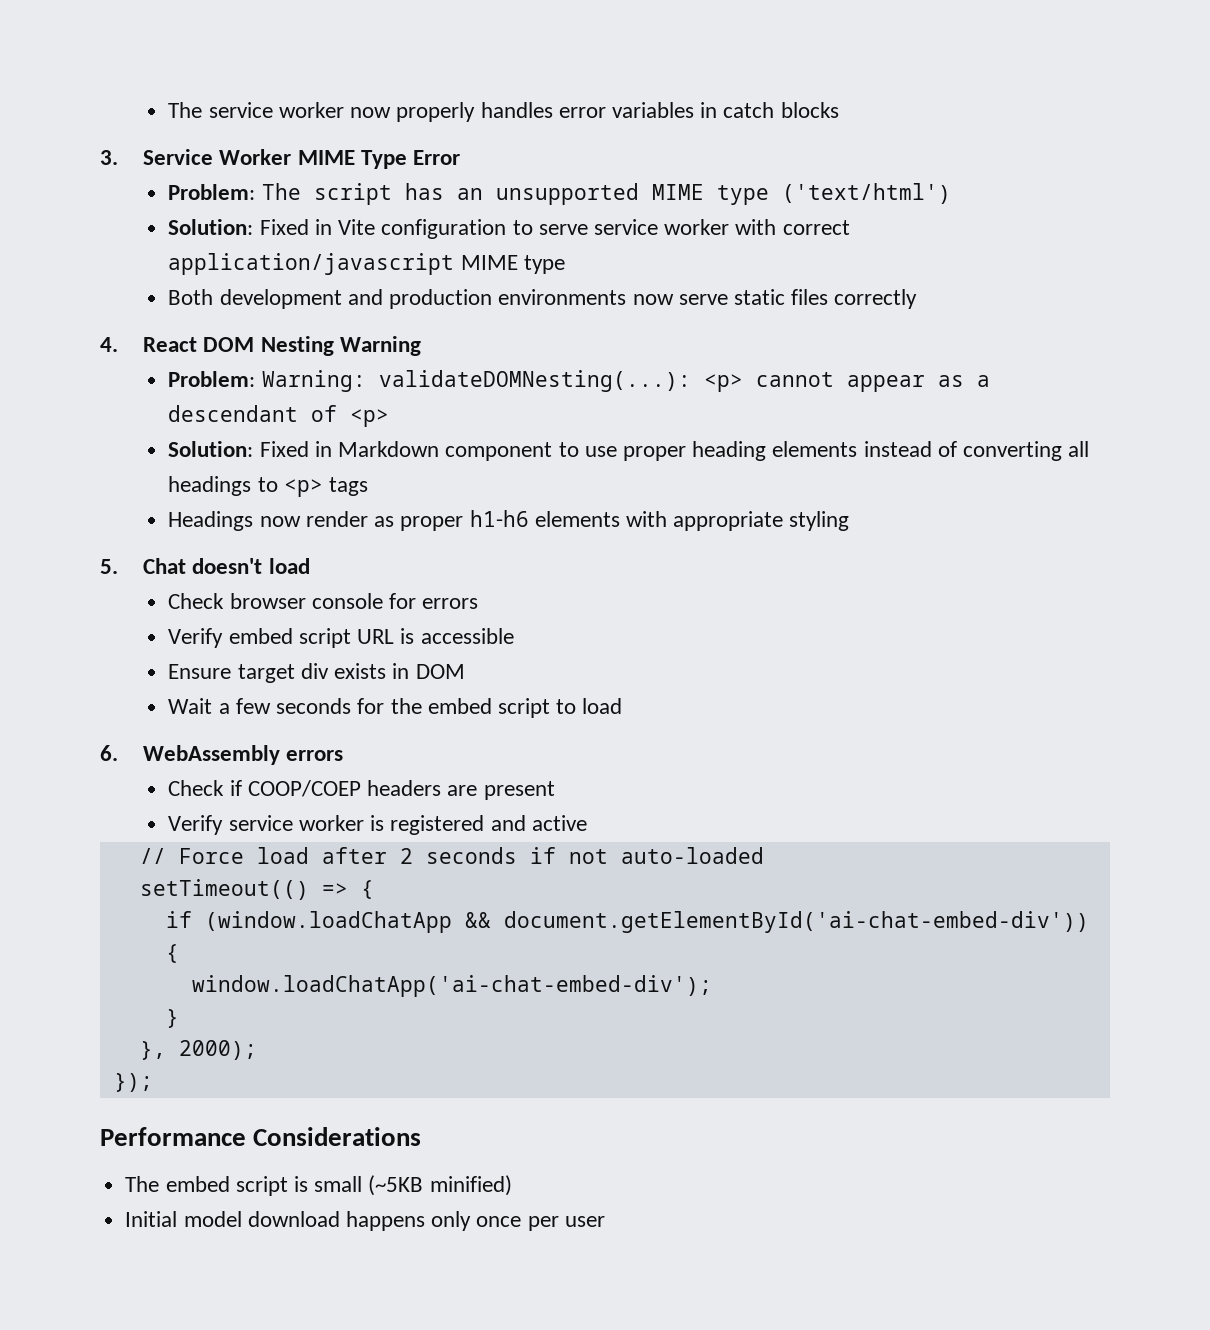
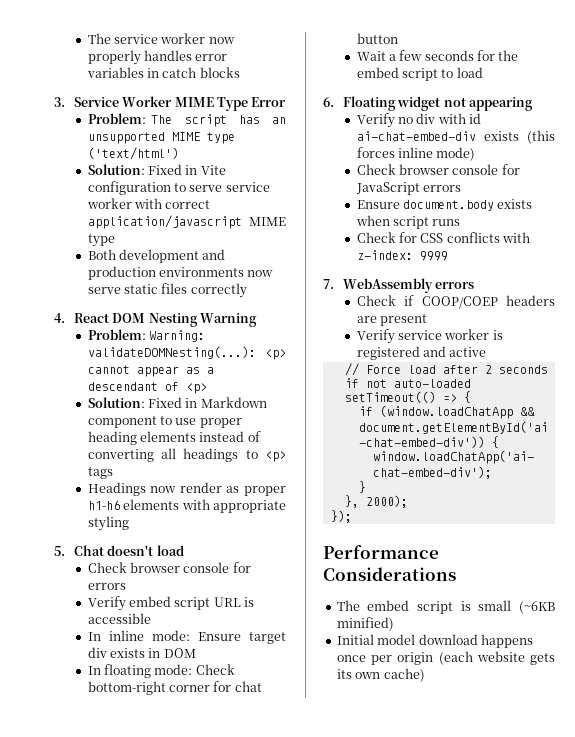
- Ensure target div exists in DOM
+ In inline mode: Ensure target div exists in DOM
+ In floating mode: Check bottom-right corner for chat button
- 6. WebAssembly errors
+ 6. Floating widget not appearing
+ Verify no div with id ai-chat-embed-div exists (this forces inline mode)
+ Check browser console for JavaScript errors
+ Ensure document.body exists when script runs
+ Check for CSS conflicts with z-index: 9999
+ 7. WebAssembly errors
- The embed script is small (~5KB minified)
+ The embed script is small (~6KB minified)
- Initial model download happens only once per user
+ Initial model download happens once per origin (each website gets its own cache)

